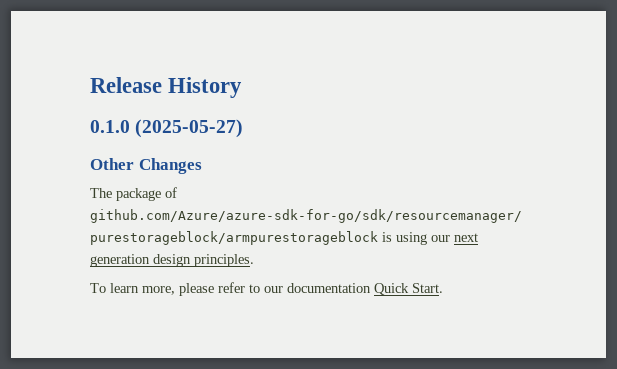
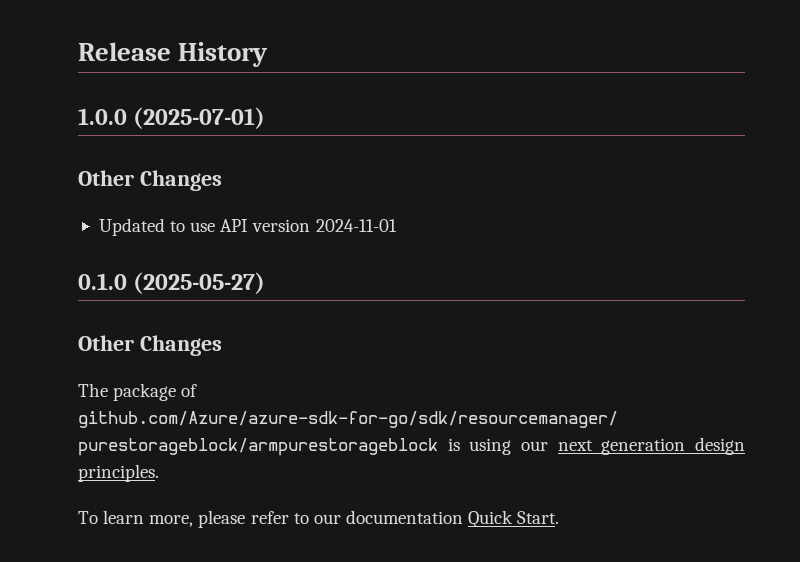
+ 1.0.0 (2025-07-01)
+ Other Changes
+ Updated to use API version 2024-11-01

